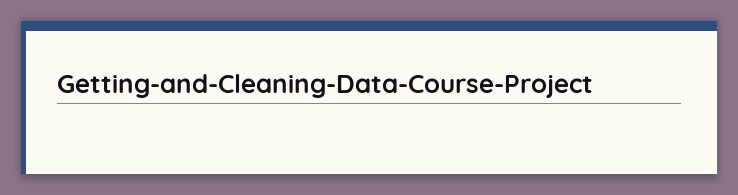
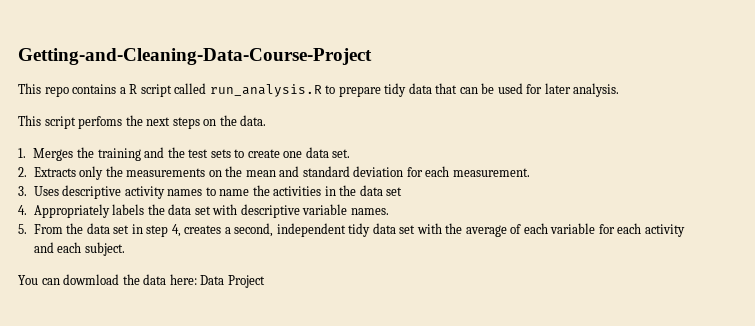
+ This repo contains a R script called run_analysis.R to prepare tidy data that can be used for later analysis.
+ This script perfoms the next steps on the data.
+ 1. Merges the training and the test sets to create one data set.
+ 2. Extracts only the measurements on the mean and standard deviation for each measurement.
+ 3. Uses descriptive activity names to name the activities in the data set
+ 4. Appropriately labels the data set with descriptive variable names.
+ 5. From the data set in step 4, creates a second, independent tidy data set with the average of each variable for each activity and each subject.
+ You can dowmload the data here: Data Project

